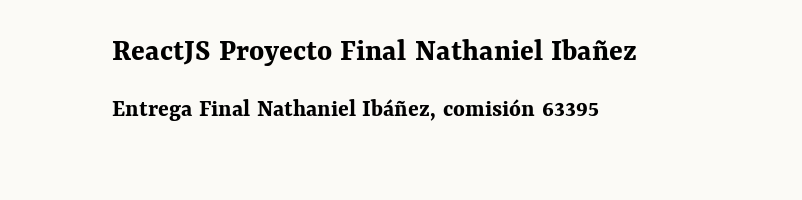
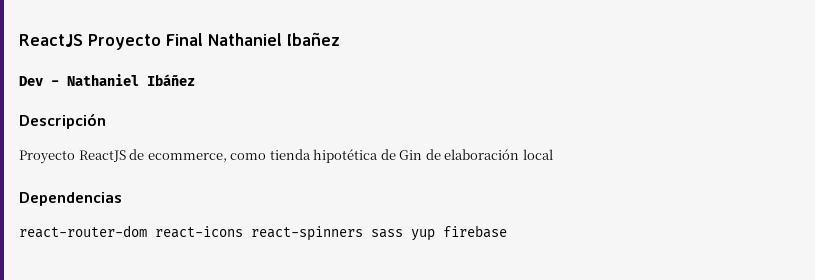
- Entrega Final Nathaniel Ibáñez, comisión 63395
+ Dev - Nathaniel Ibáñez
+ Descripción
+ Proyecto ReactJS de ecommerce, como tienda hipotética de Gin de elaboración local
+ Dependencias
+ react-router-dom react-icons react-spinners sass yup firebase

